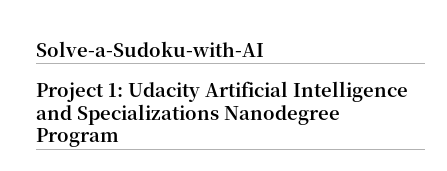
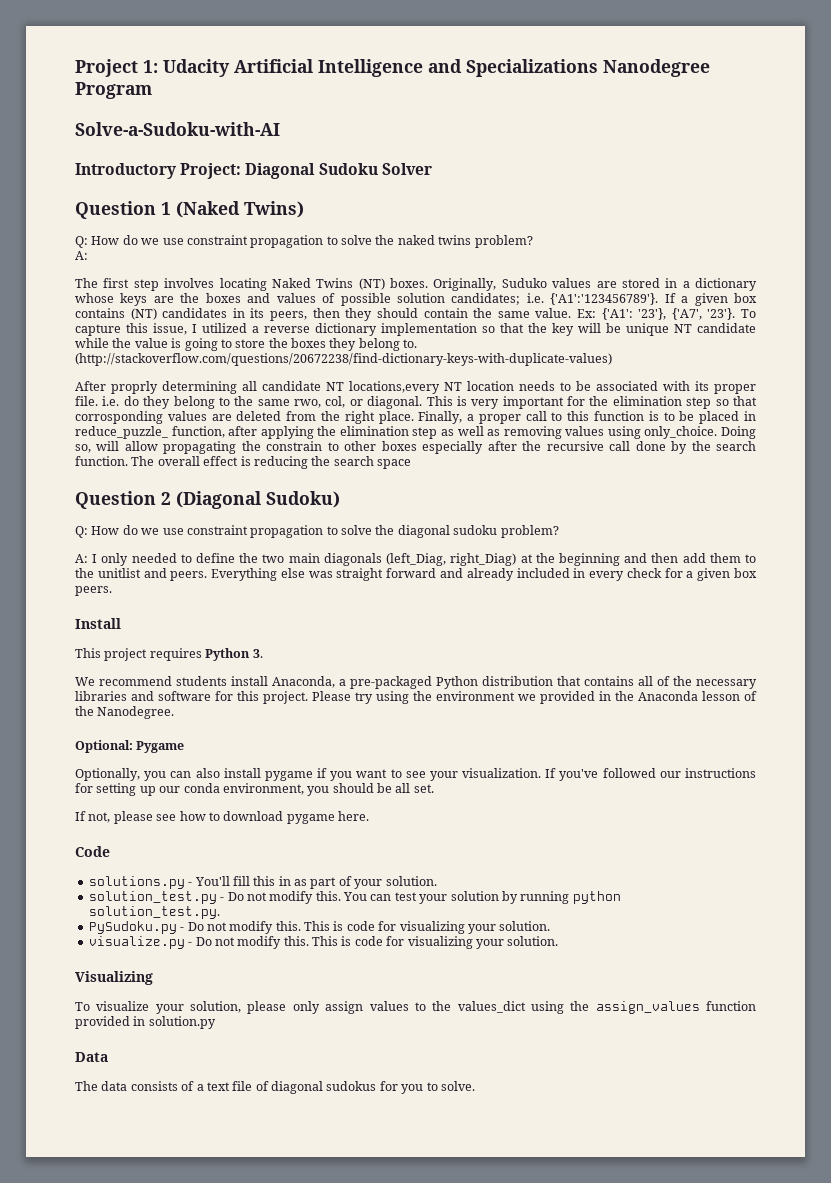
- Solve-a-Sudoku-with-AI
+ Solve-a-Sudoku-with-AI
+ Introductory Project: Diagonal Sudoku Solver
+ Question 1 (Naked Twins)
+ Q: How do we use constraint propagation to solve the naked twins problem?
+ A:
+ The first step involves locating Naked Twins (NT) boxes. Originally, Suduko values are stored in a dictionary whose keys are the boxes and values of possible solution candidates; i.e. {'A1':'123456789'}. If a given box contains (NT) candidates in its peers, then they should contain the same value. Ex: {'A1': '23'}, {'A7', '23'}. To capture this issue, I utilized a reverse dictionary implementation so that the key will be unique NT candidate while the value is going to store the boxes they belong to. (http://stackoverflow.com/questions/20672238/find-dictionary-keys-with-duplicate-values)
+ After proprly determining all candidate NT locations,every NT location needs to be associated with its proper file. i.e. do they belong to the same rwo, col, or diagonal. This is very important for the elimination step so that corrosponding values are deleted from the right place. Finally, a proper call to this function is to be placed in reduce_puzzle_ function, after applying the elimination step as well as removing values using only_choice. Doing so, will allow propagating the constrain to other boxes especially after the recursive call done by the search function. The overall effect is reducing the search space
+ Question 2 (Diagonal Sudoku)
+ Q: How do we use constraint propagation to solve the diagonal sudoku problem?
+ A: I only needed to define the two main diagonals (left_Diag, right_Diag) at the beginning and then add them to the unitlist and peers. Everything else was straight forward and already included in every check for a given box peers.
+ Install
+ This project requires Python 3.
+ We recommend students install Anaconda, a pre-packaged Python distribution that contains all of the necessary libraries and software for this project. Please try using the environment we provided in the Anaconda lesson of the Nanodegree.
+ Optional: Pygame
+ Optionally, you can also install pygame if you want to see your visualization. If you've followed our instructions for setting up our conda environment, you should be all set.
+ If not, please see how to download pygame here.
+ Code
+ solutions.py - You'll fill this in as part of your solution.
+ solution_test.py - Do not modify this. You can test your solution by running python solution_test.py.
+ PySudoku.py - Do not modify this. This is code for visualizing your solution.
+ visualize.py - Do not modify this. This is code for visualizing your solution.
+ Visualizing
+ To visualize your solution, please only assign values to the values_dict using the assign_values function provided in solution.py
+ Data
+ The data consists of a text file of diagonal sudokus for you to solve.

